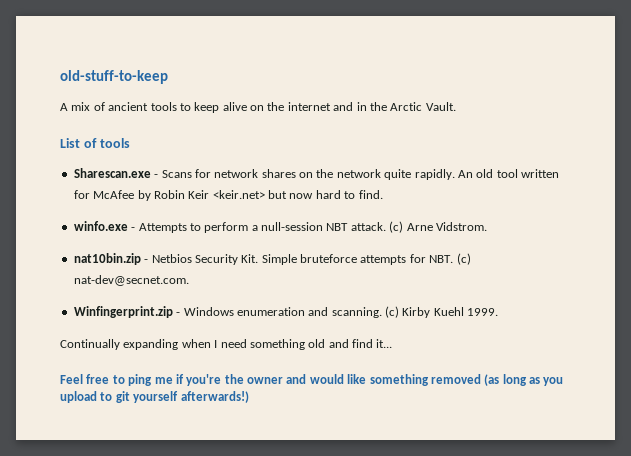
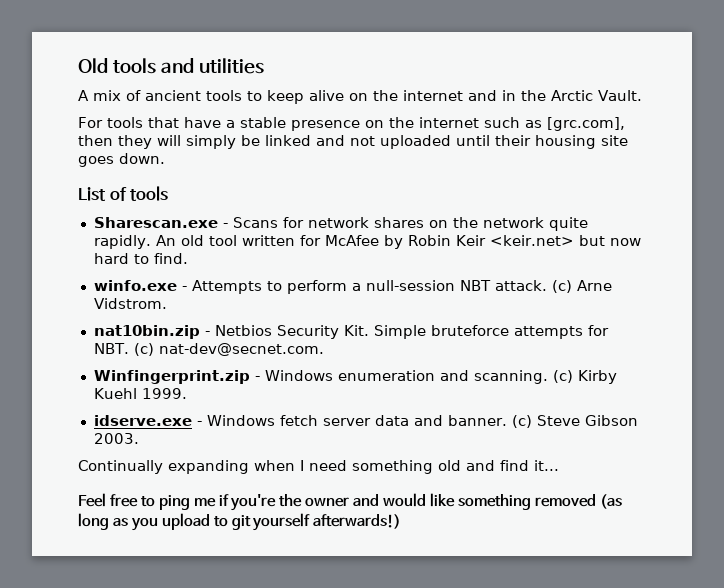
- old-stuff-to-keep
+ Old tools and utilities
+ For tools that have a stable presence on the internet such as [grc.com], then they will simply be linked and not uploaded until their housing site goes down.
+ idserve.exe - Windows fetch server data and banner. (c) Steve Gibson 2003.

